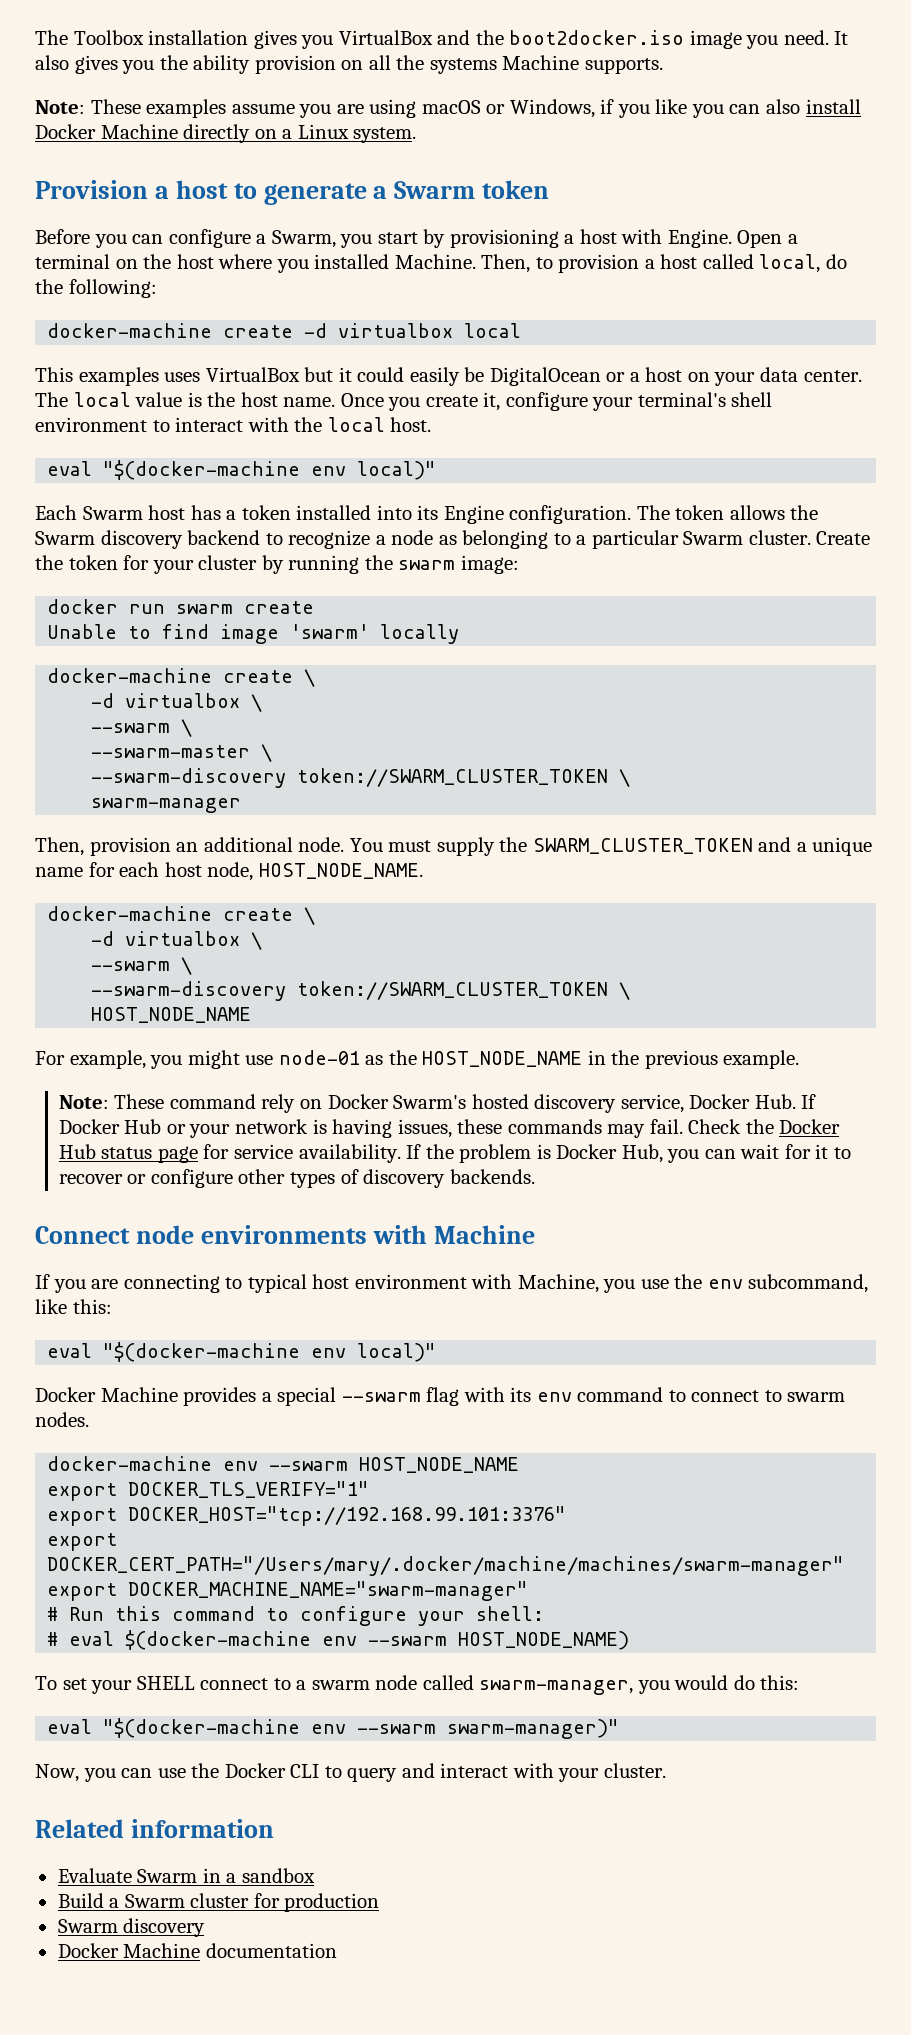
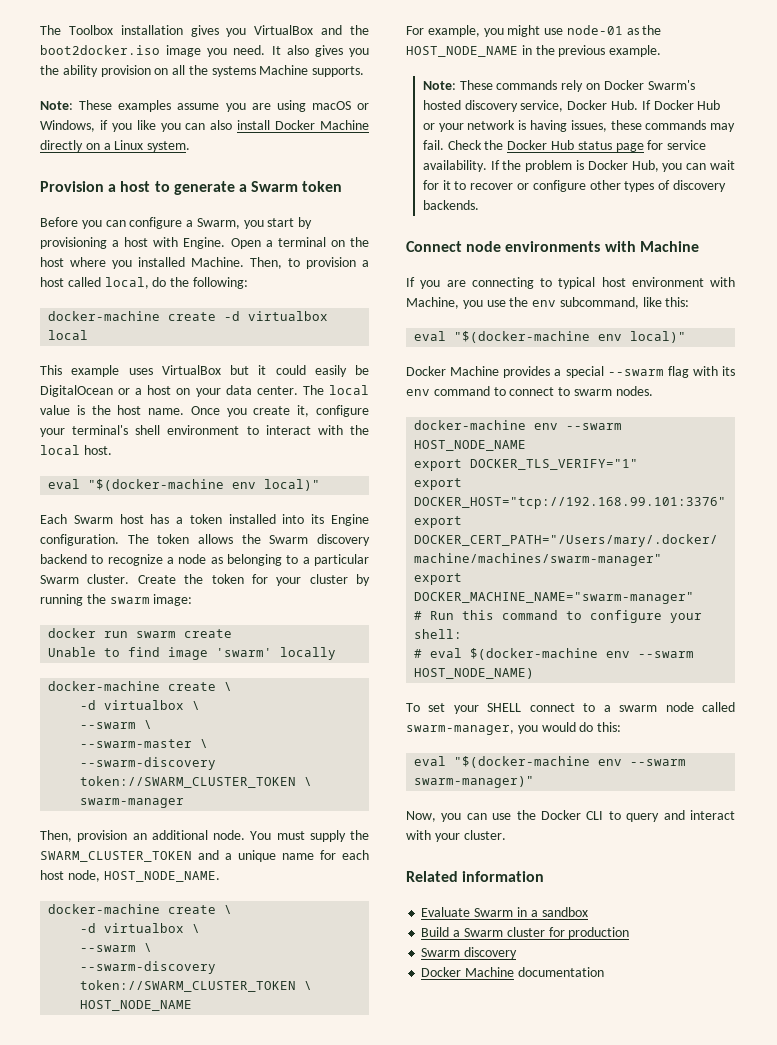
- This examples uses VirtualBox but it could easily be DigitalOcean or a host on your data center.
+ This example uses VirtualBox but it could easily be DigitalOcean or a host on your data center.
- Note: These command rely on Docker Swarm's hosted discovery service, Docker Hub. If Docker Hub or your network is having issues, these commands may fail.
+ Note: These commands rely on Docker Swarm's hosted discovery service, Docker Hub. If Docker Hub or your network is having issues, these commands may fail.

